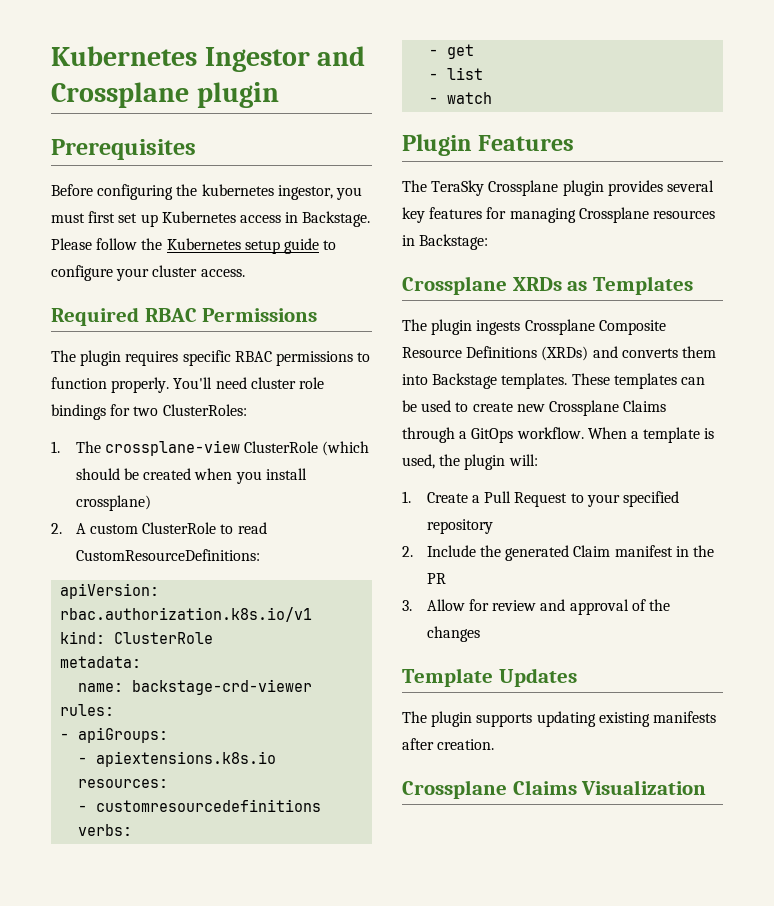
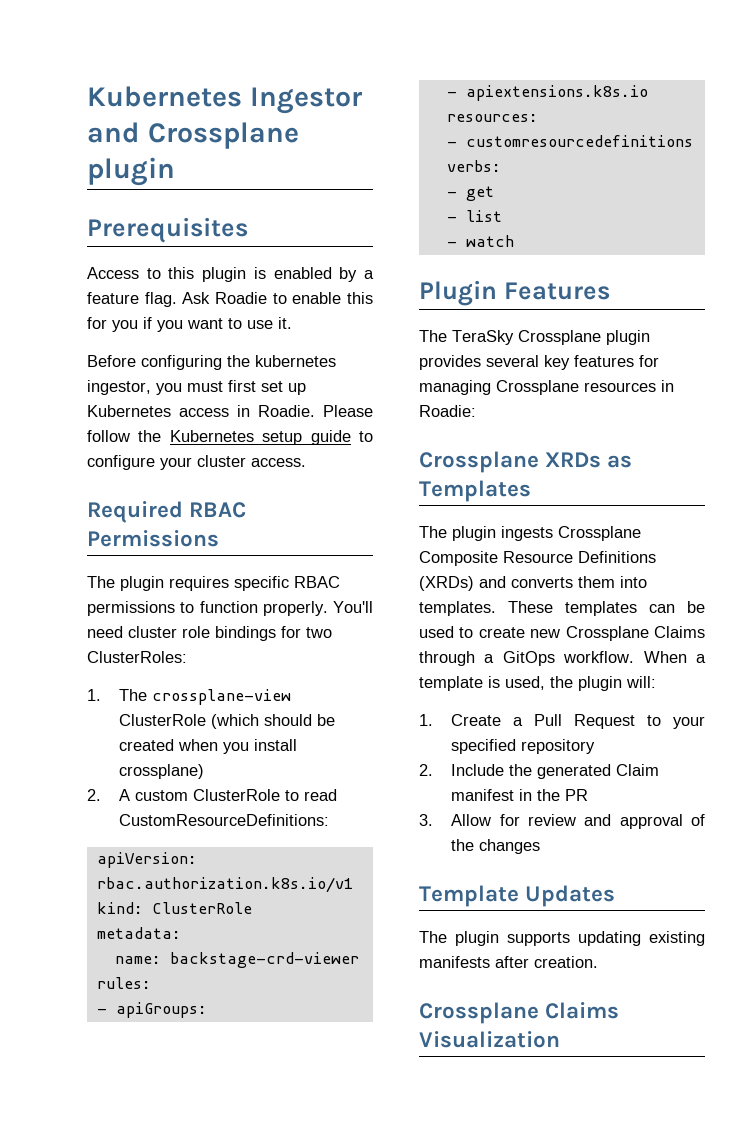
+ Access to this plugin is enabled by a feature flag. Ask Roadie to enable this for you if you want to use it.
- Before configuring the kubernetes ingestor, you must first set up Kubernetes access in Backstage.
+ Before configuring the kubernetes ingestor, you must first set up Kubernetes access in Roadie.
- The TeraSky Crossplane plugin provides several key features for managing Crossplane resources in Backstage:
+ The TeraSky Crossplane plugin provides several key features for managing Crossplane resources in Roadie:
- The plugin ingests Crossplane Composite Resource Definitions (XRDs) and converts them into Backstage templates.
+ The plugin ingests Crossplane Composite Resource Definitions (XRDs) and converts them into templates.

